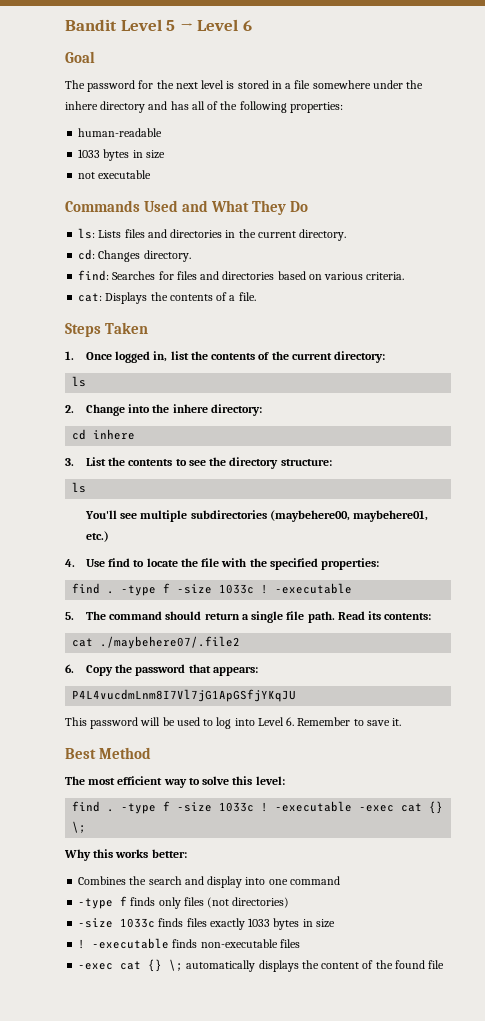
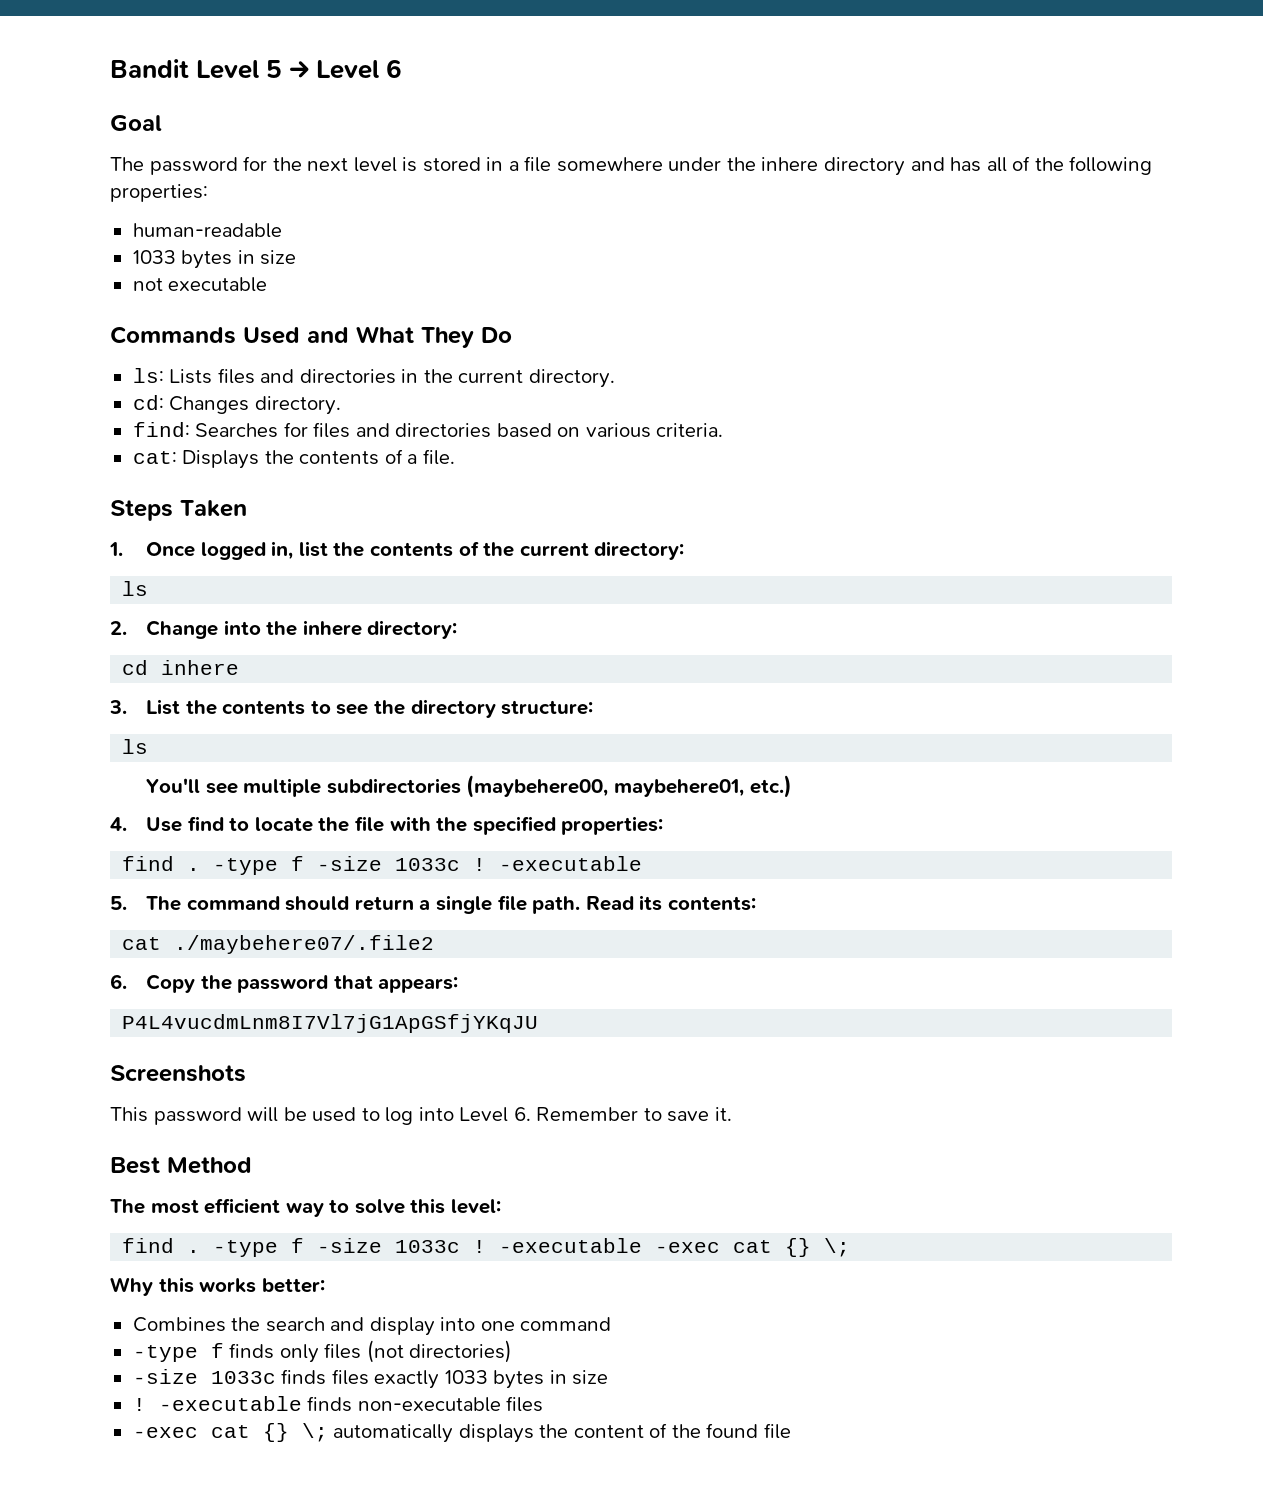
+ Screenshots

